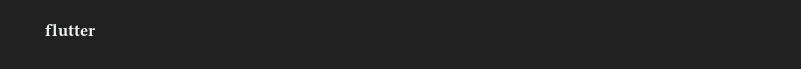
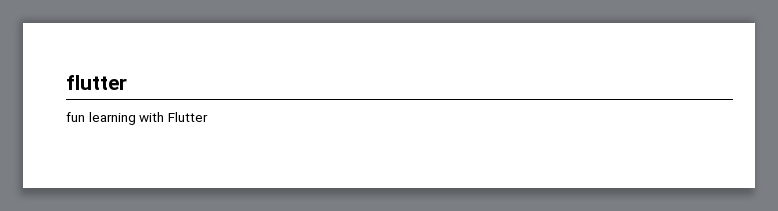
+ fun learning with Flutter

